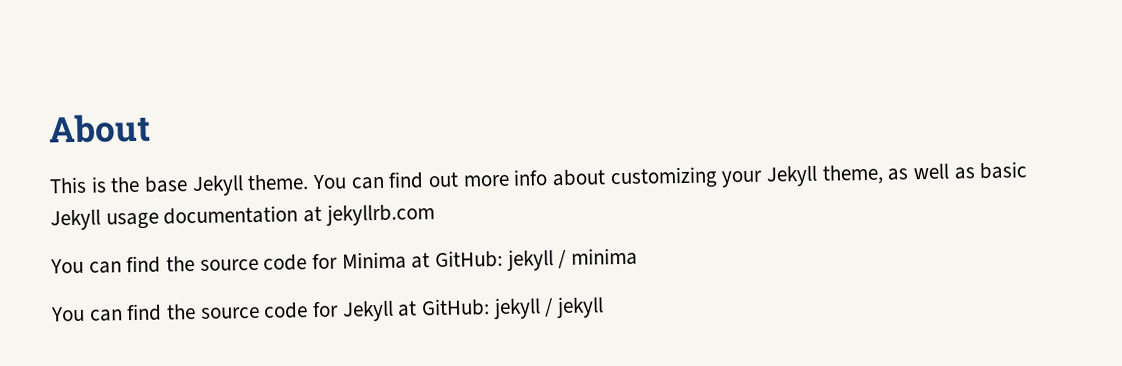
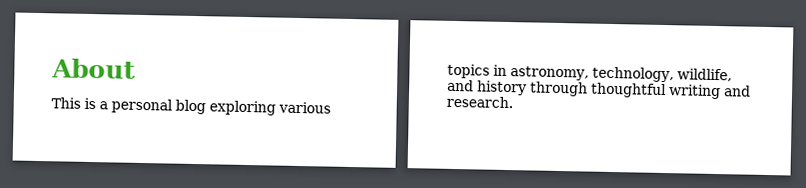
- This is the base Jekyll theme. You can find out more info about customizing your Jekyll theme, as well as basic Jekyll usage documentation at jekyllrb.com
- You can find the source code for Minima at GitHub: jekyll / minima
- You can find the source code for Jekyll at GitHub: jekyll / jekyll
+ This is a personal blog exploring various topics in astronomy, technology, wildlife, and history through thoughtful writing and research.

